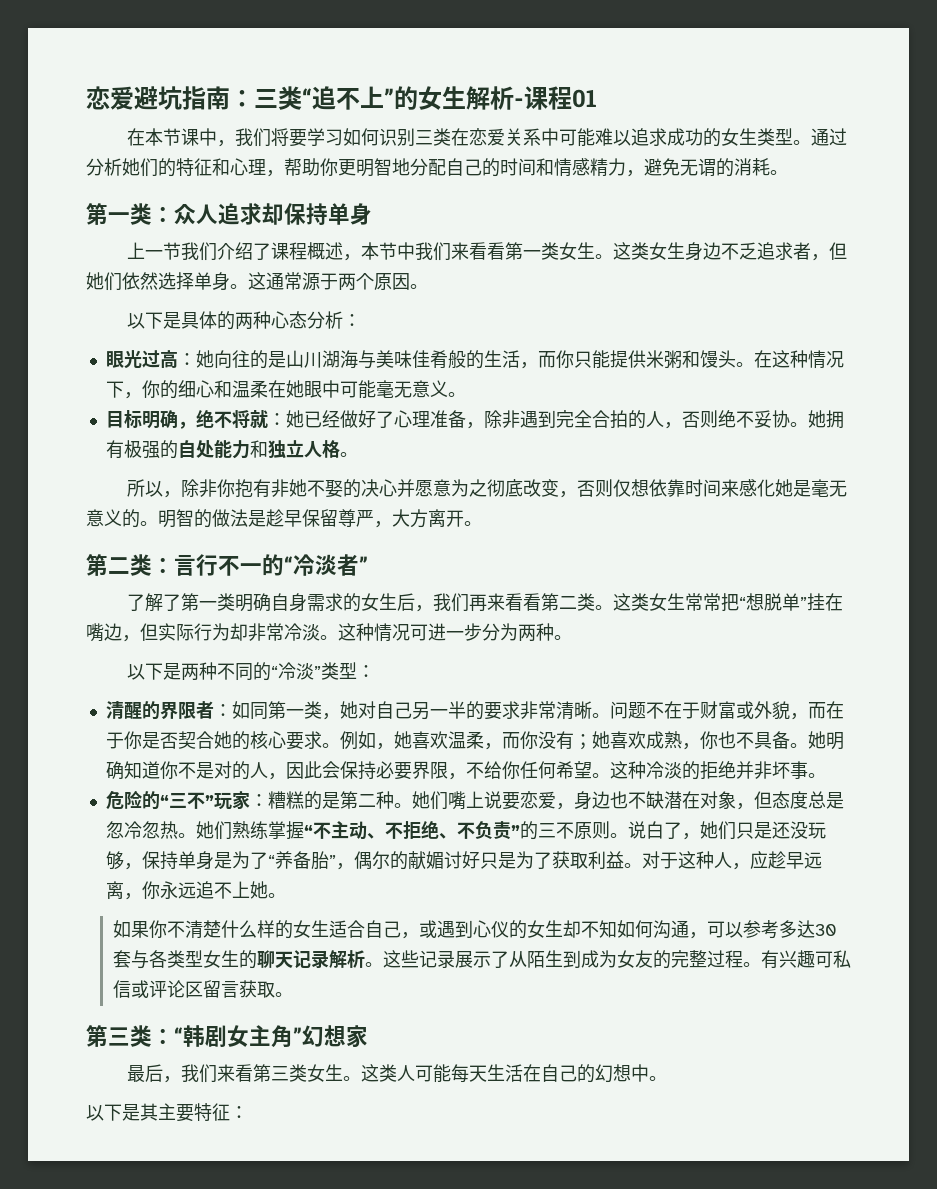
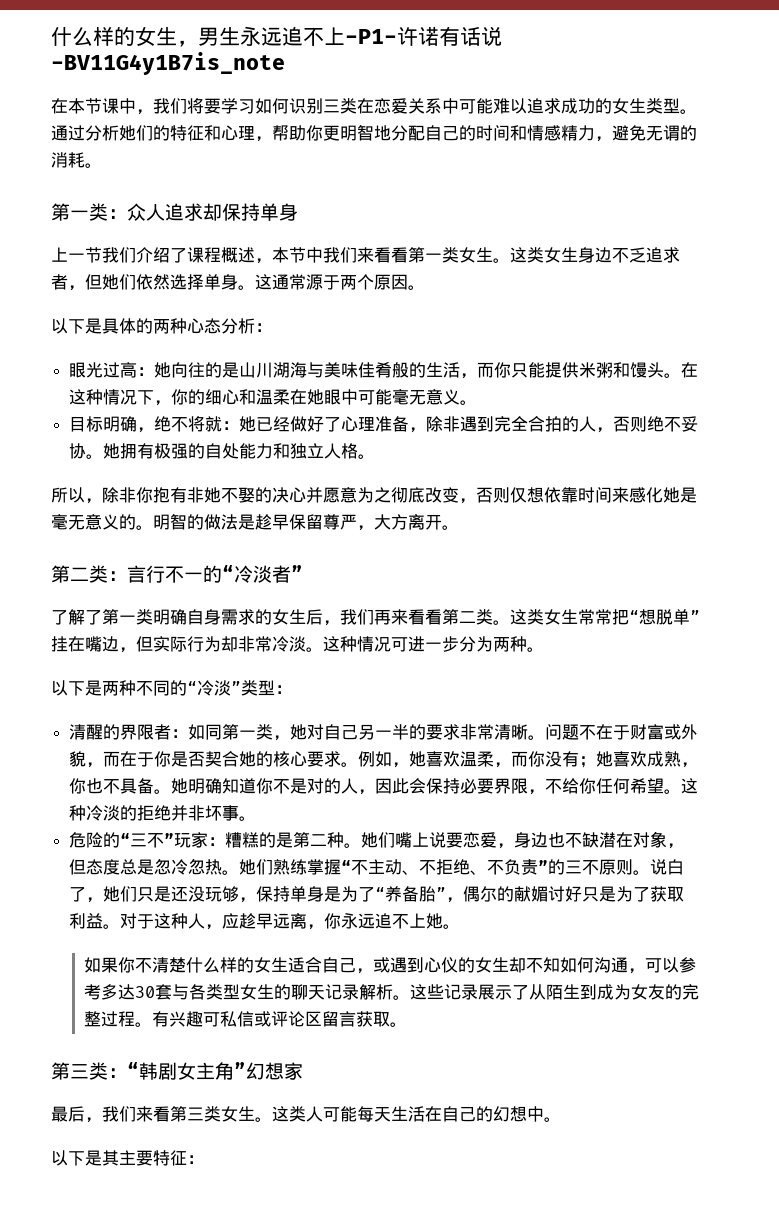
- 恋爱避坑指南：三类“追不上”的女生解析-课程01
+ 什么样的女生，男生永远追不上-P1-许诺有话说-BV11G4y1B7is_note

